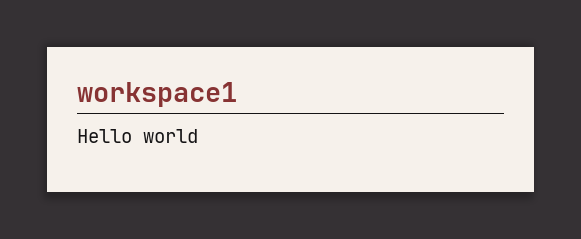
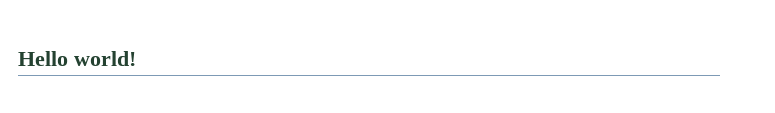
- workspace1
- Hello world
+ Hello world!

